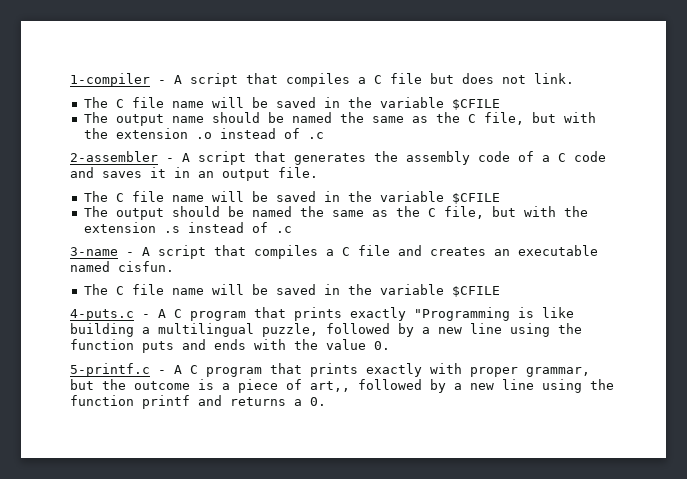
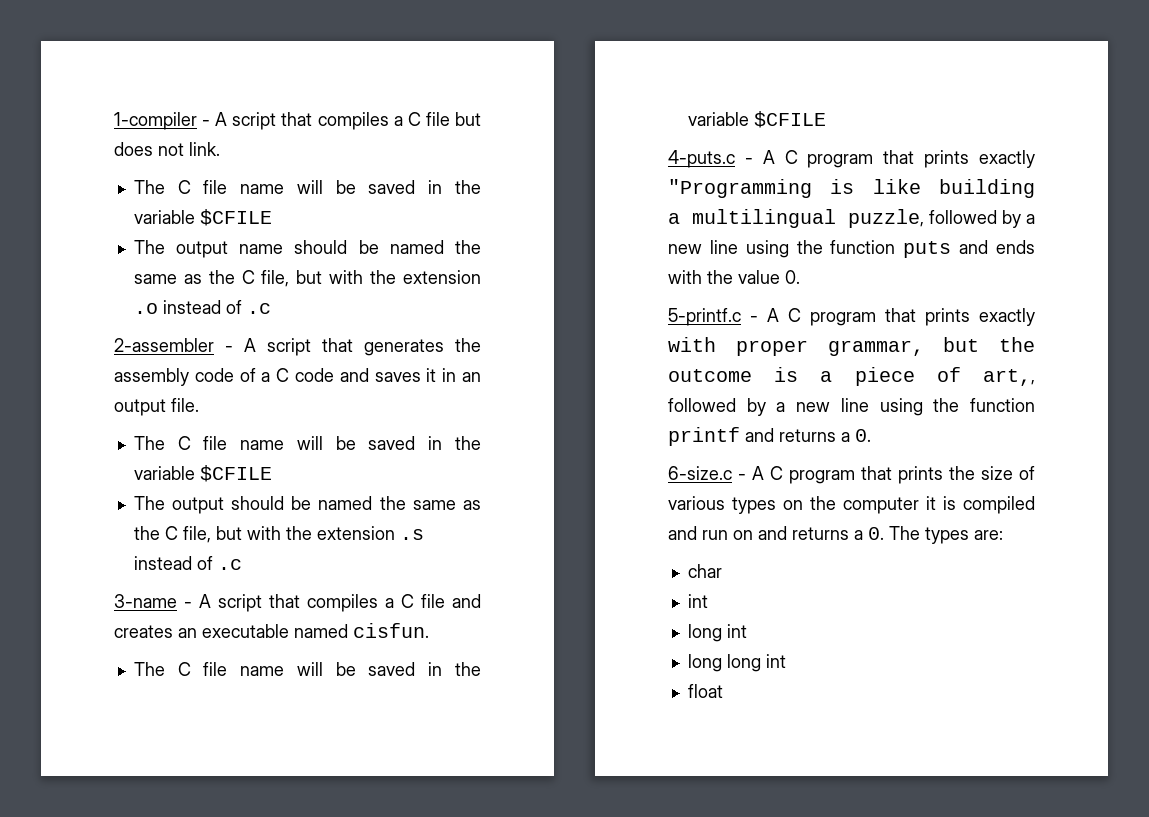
+ 6-size.c - A C program that prints the size of various types on the computer it is compiled and run on and returns a 0. The types are:
+ char
+ int
+ long int
+ long long int
+ float

